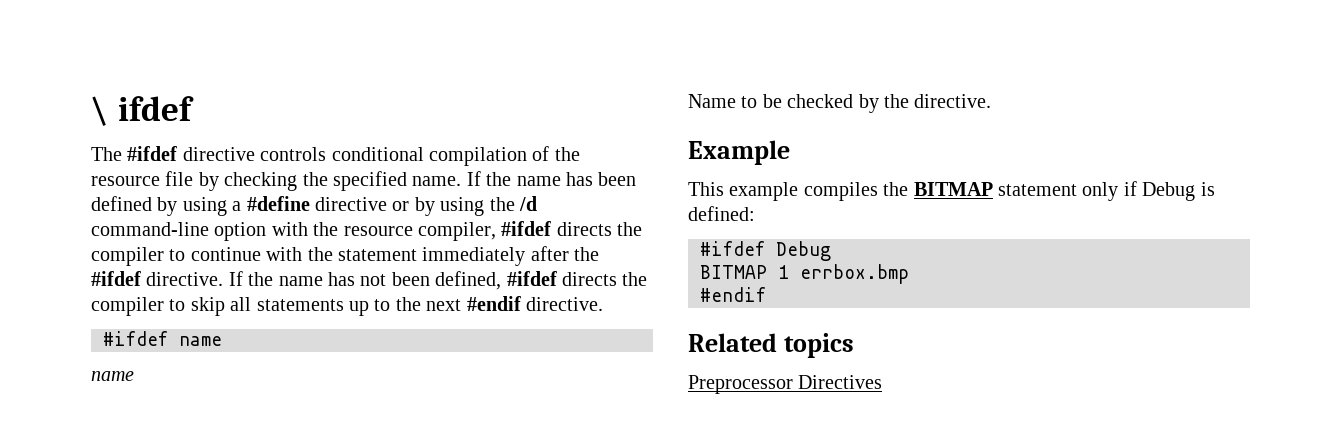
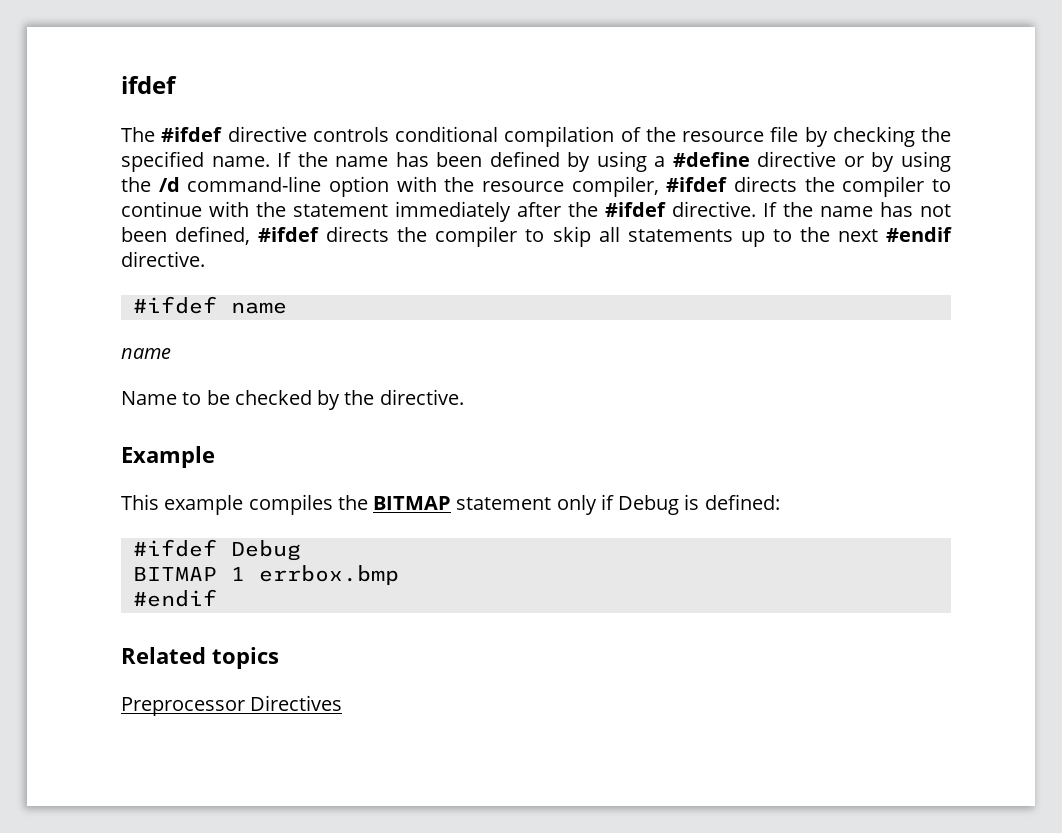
- \ ifdef
+ ifdef

